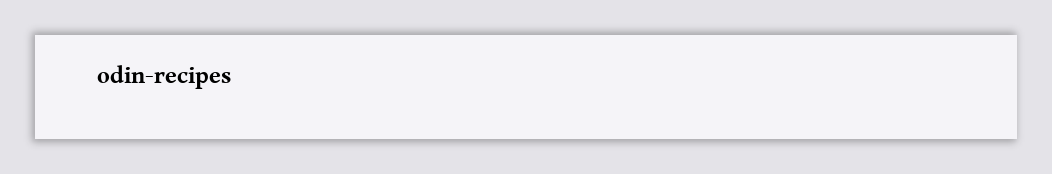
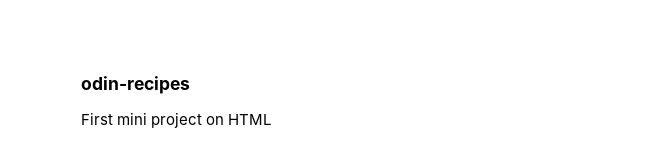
+ First mini project on HTML

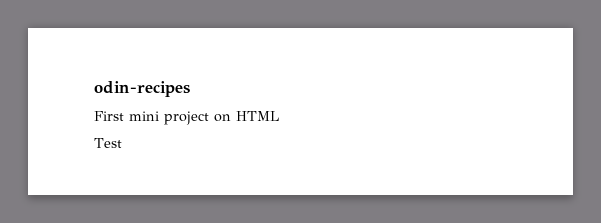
+ Test

